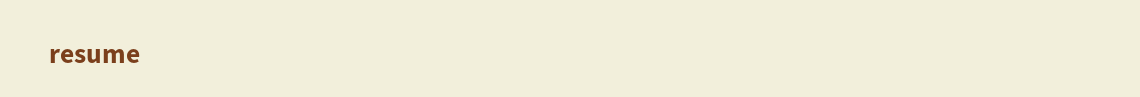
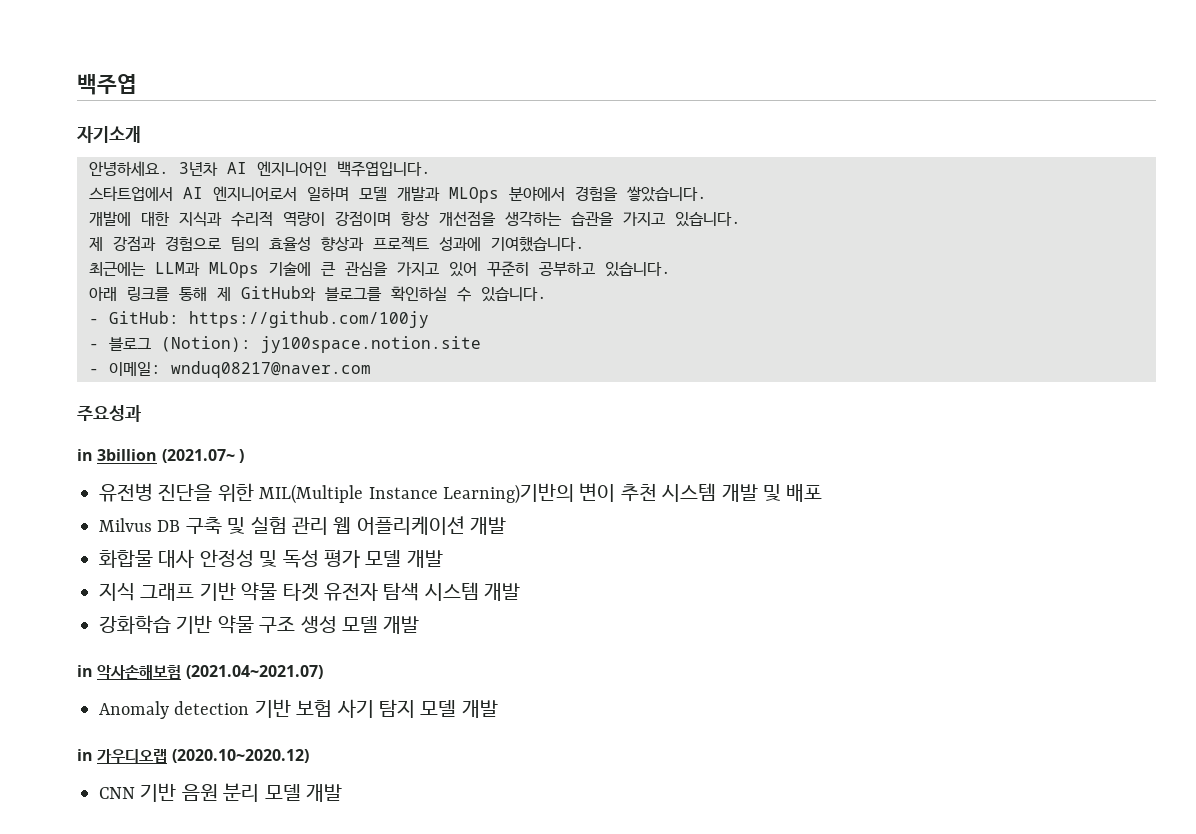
- resume
+ 백주엽
+ 자기소개
+ 안녕하세요. 3년차 AI 엔지니어인 백주엽입니다.
+ 스타트업에서 AI 엔지니어로서 일하며 모델 개발과 MLOps 분야에서 경험을 쌓았습니다.
+ 개발에 대한 지식과 수리적 역량이 강점이며 항상 개선점을 생각하는 습관을 가지고 있습니다.
+ 제 강점과 경험으로 팀의 효율성 향상과 프로젝트 성과에 기여했습니다.
+ 최근에는 LLM과 MLOps 기술에 큰 관심을 가지고 있어 꾸준히 공부하고 있습니다.
+ 아래 링크를 통해 제 GitHub와 블로그를 확인하실 수 있습니다.
+ - GitHub: https://github.com/100jy
+ - 블로그 (Notion): jy100space.notion.site
+ - 이메일: wnduq08217@naver.com
+ 주요성과
+ in 3billion (2021.07~ )
+ 유전병 진단을 위한 MIL(Multiple Instance Learning)기반의 변이 추천 시스템 개발 및 배포
+ Milvus DB 구축 및 실험 관리 웹 어플리케이션 개발
+ 화합물 대사 안정성 및 독성 평가 모델 개발
+ 지식 그래프 기반 약물 타겟 유전자 탐색 시스템 개발
+ 강화학습 기반 약물 구조 생성 모델 개발
+ in 악사손해보험 (2021.04~2021.07)
+ Anomaly detection 기반 보험 사기 탐지 모델 개발
+ in 가우디오랩 (2020.10~2020.12)
+ CNN 기반 음원 분리 모델 개발

